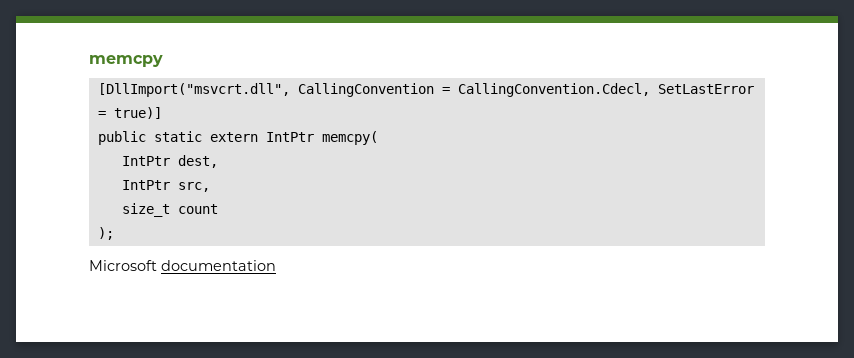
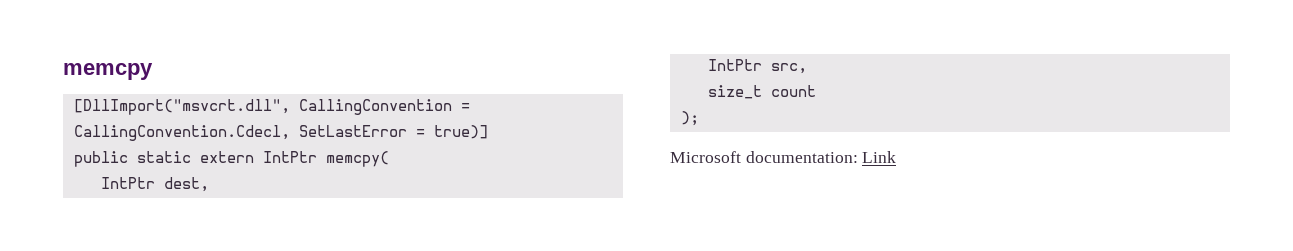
- Microsoft documentation
+ Microsoft documentation: Link

